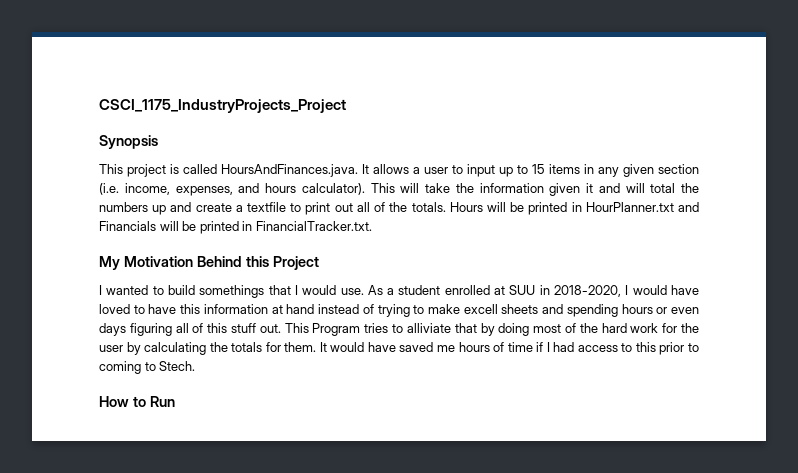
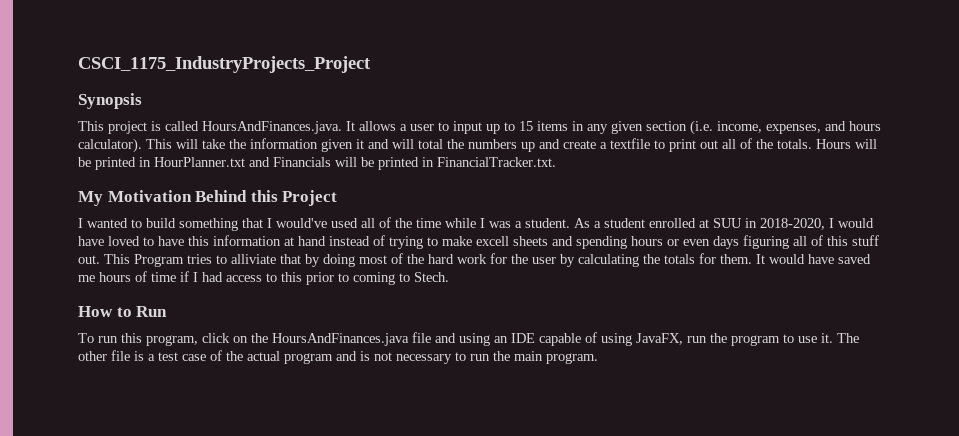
- I wanted to build somethings that I would use.
+ I wanted to build something that I would've used all of the time while I was a student.
+ To run this program, click on the HoursAndFinances.java file and using an IDE capable of using JavaFX, run the program to use it. The other file is a test case of the actual program and is not necessary to run the main program.

